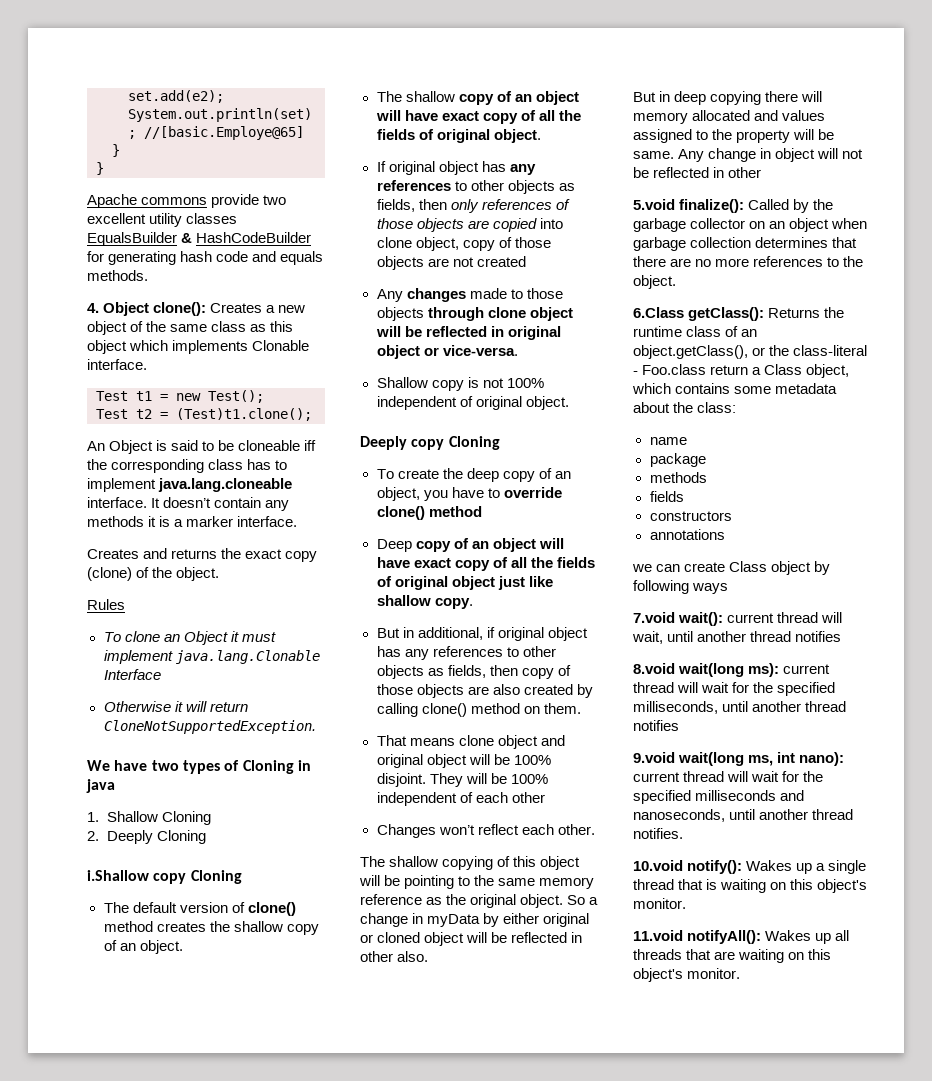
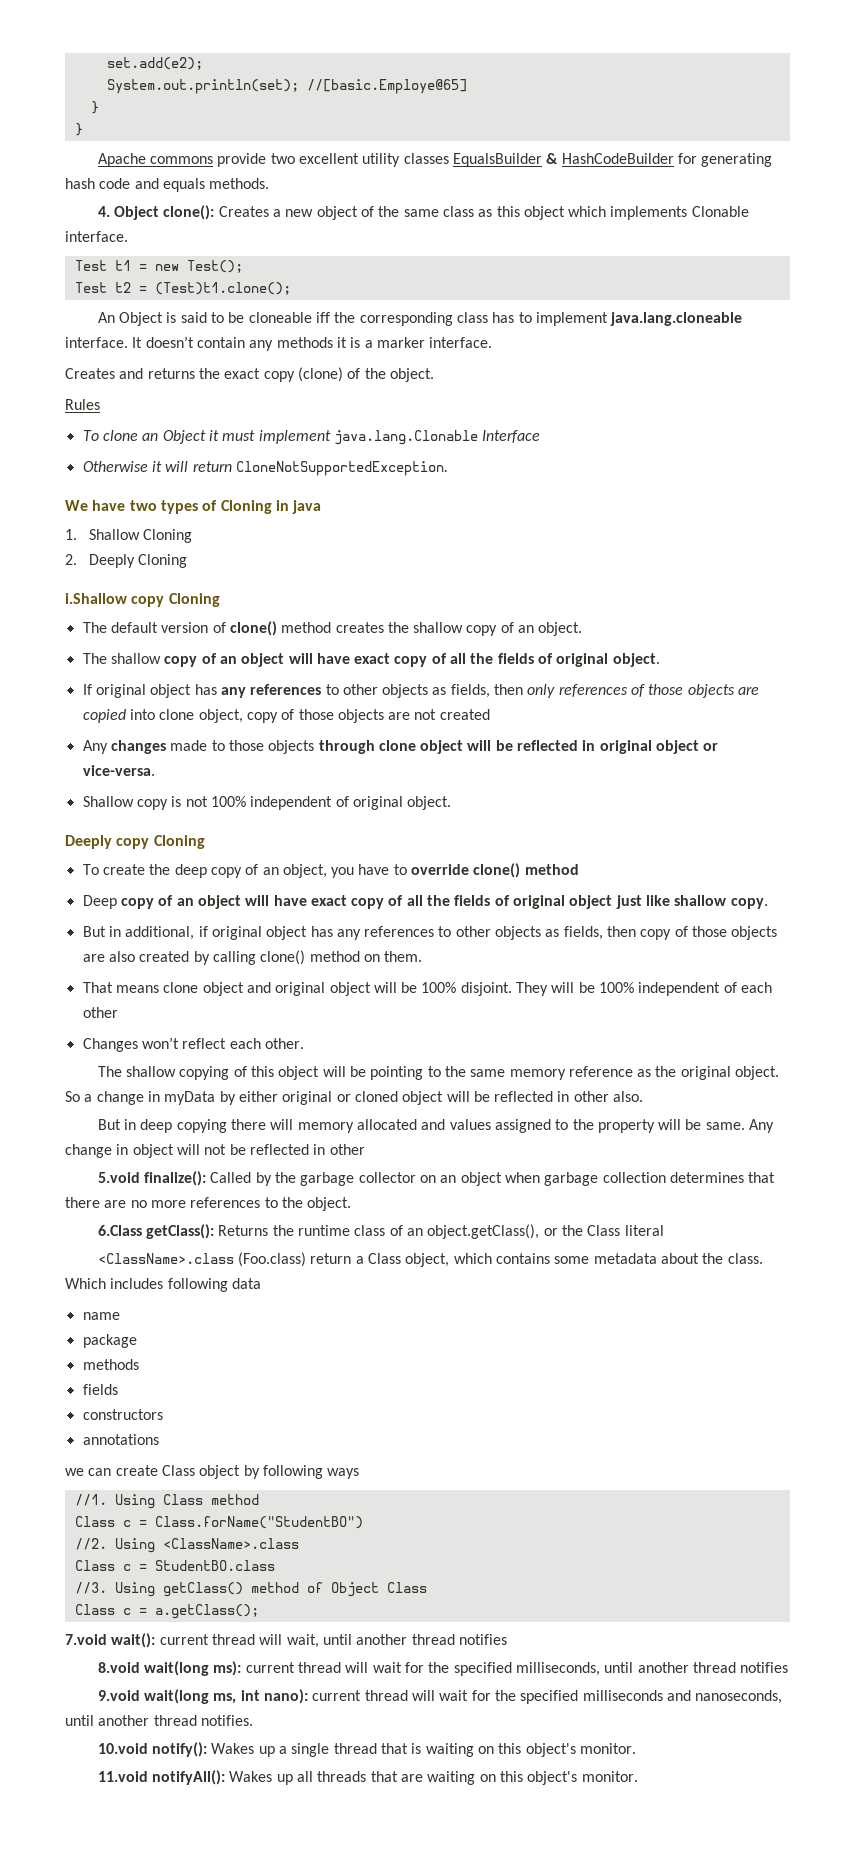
- 6.Class getClass(): Returns the runtime class of an object.getClass(), or the class-literal - Foo.class return a Class object, which contains some metadata about the class:
+ 6.Class getClass(): Returns the runtime class of an object.getClass(), or the Class literal
+ <ClassName>.class (Foo.class) return a Class object, which contains some metadata about the class. Which includes following data
+ //1. Using Class method
+ Class c = Class.forName("StudentBO")
+ //2. Using <ClassName>.class
+ Class c = StudentBO.class
+ //3. Using getClass() method of Object Class
+ Class c = a.getClass();

